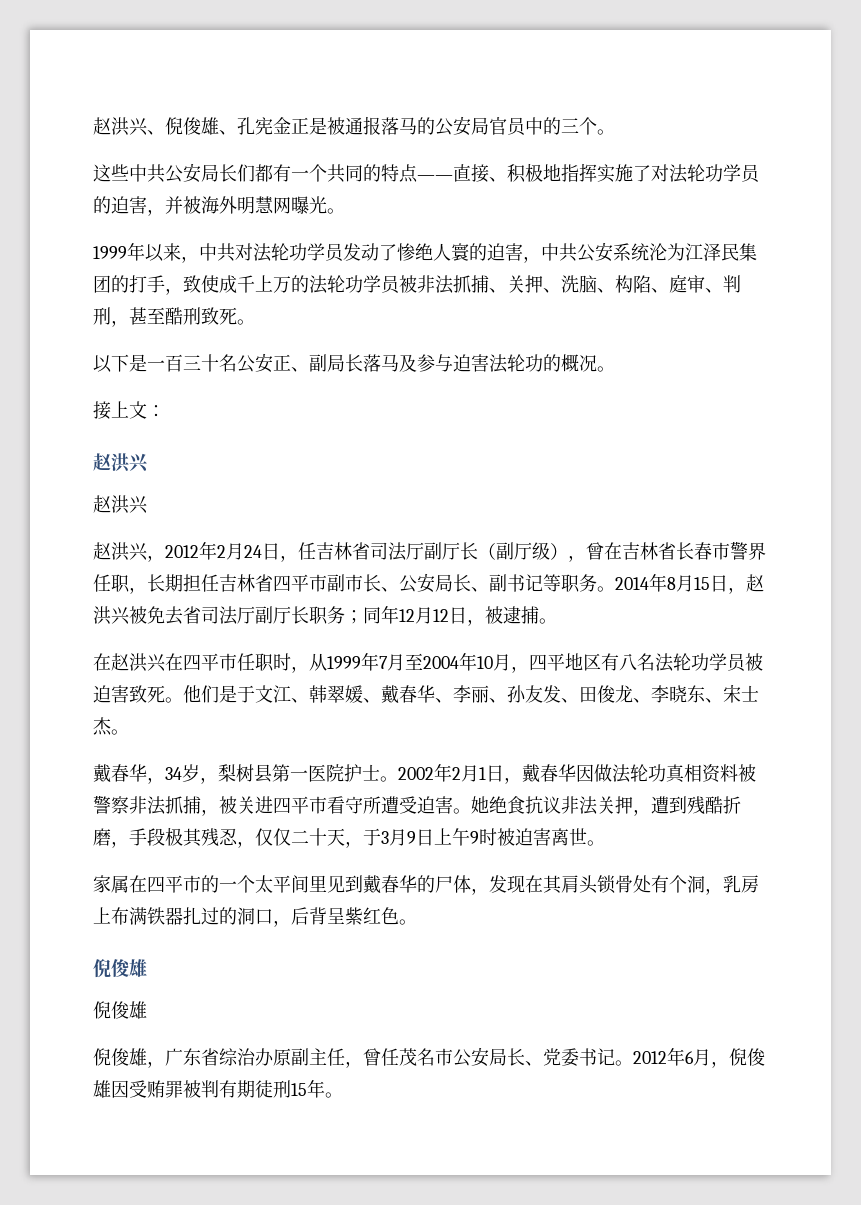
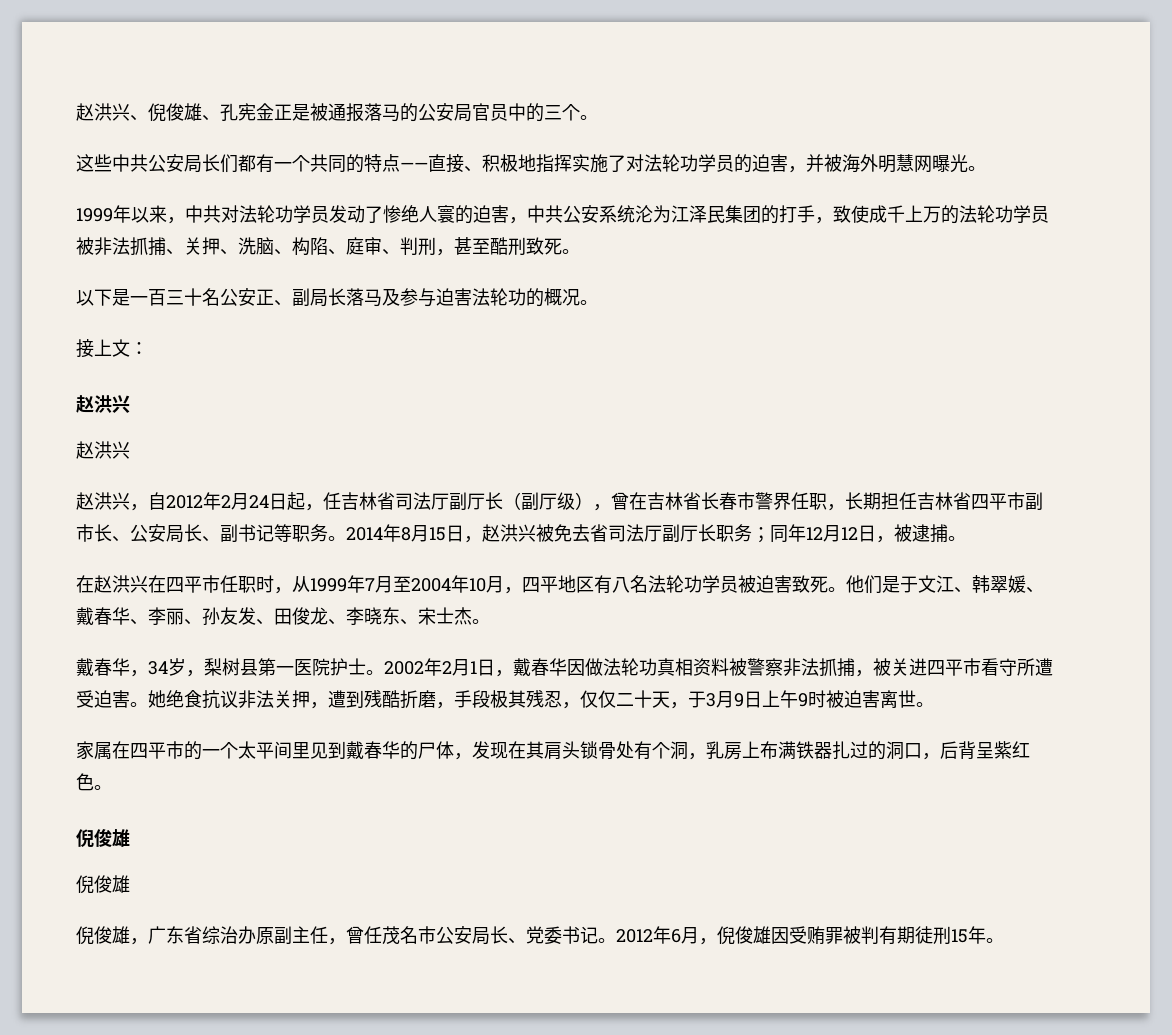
- 赵洪兴，2012年2月24日，任吉林省司法厅副厅长（副厅级），曾在吉林省长春市警界任职，长期担任吉林省四平市副市长、公安局长、副书记等职务。
+ 赵洪兴，自2012年2月24日起，任吉林省司法厅副厅长（副厅级），曾在吉林省长春市警界任职，长期担任吉林省四平市副市长、公安局长、副书记等职务。

